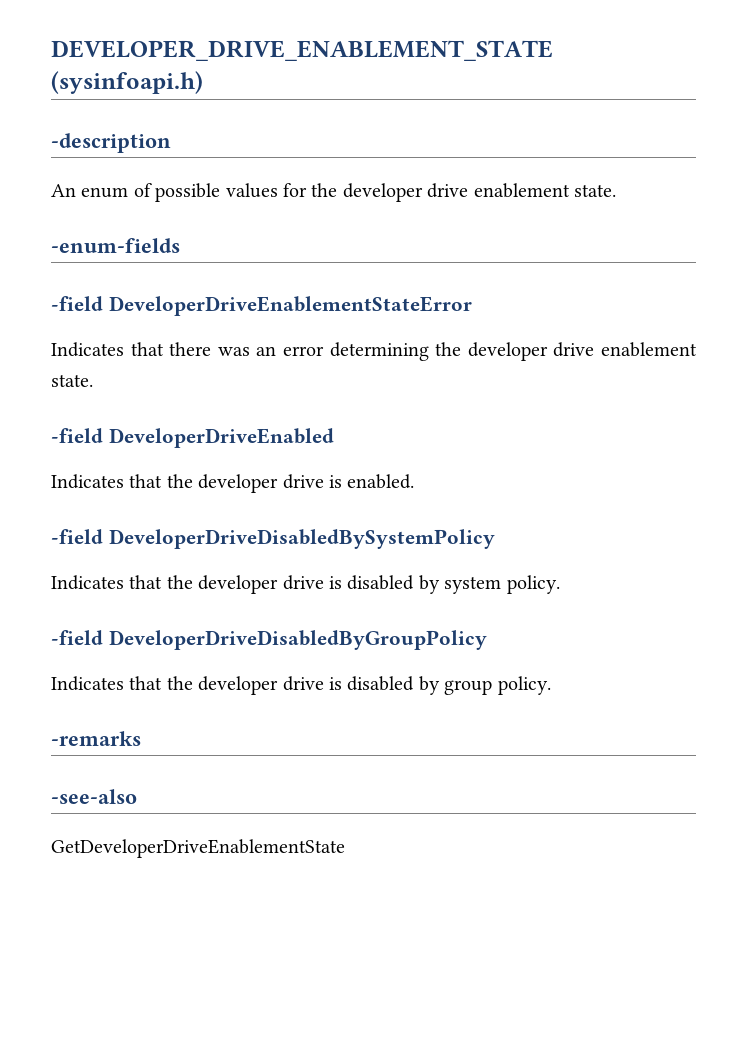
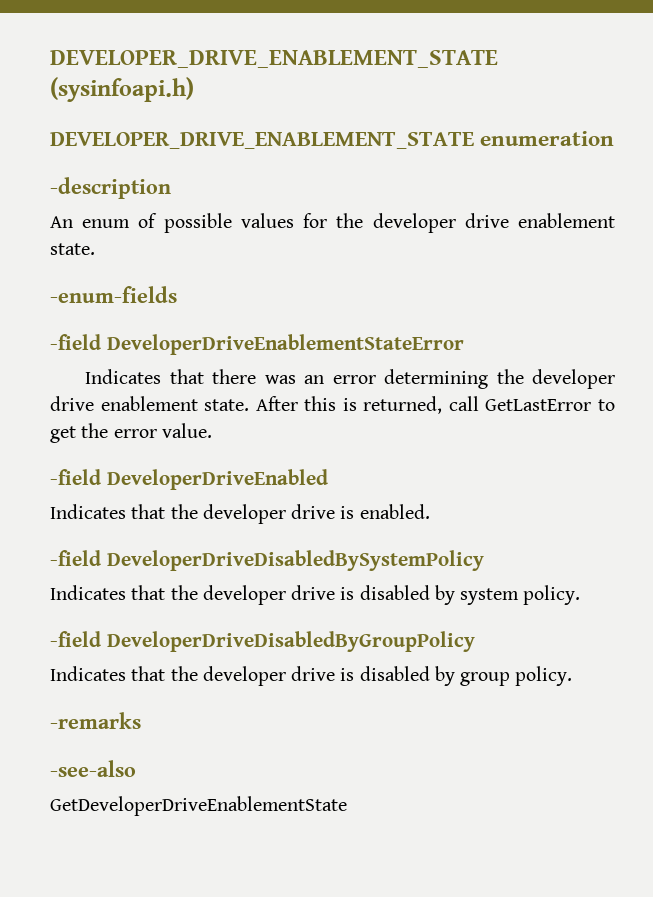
+ DEVELOPER_DRIVE_ENABLEMENT_STATE enumeration
+ After this is returned, call GetLastError to get the error value.

